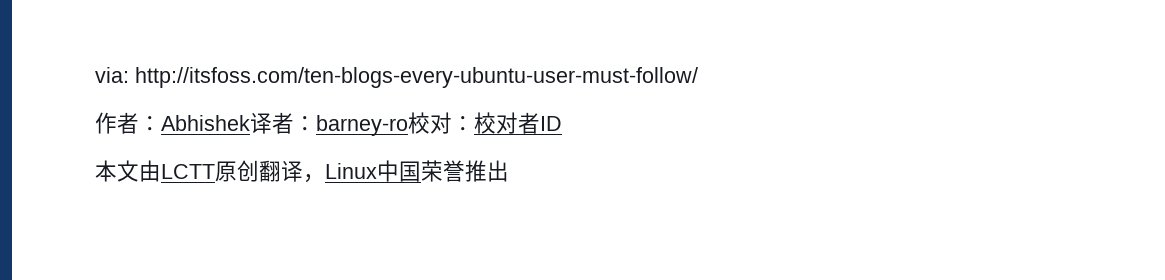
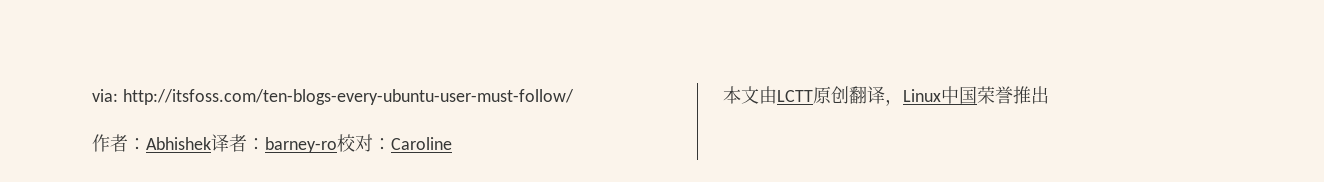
- 作者：Abhishek译者：barney-ro校对：校对者ID
+ 作者：Abhishek译者：barney-ro校对：Caroline

